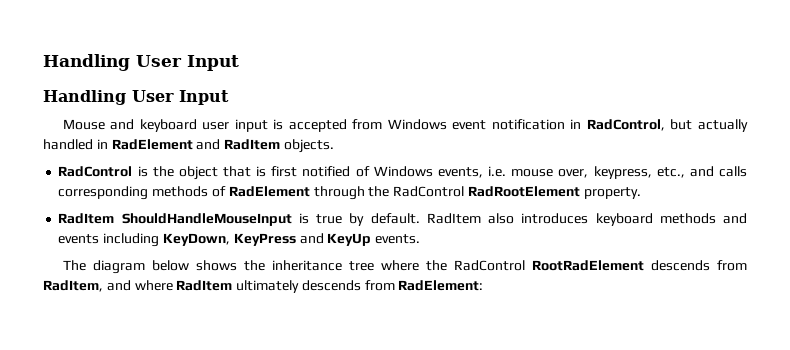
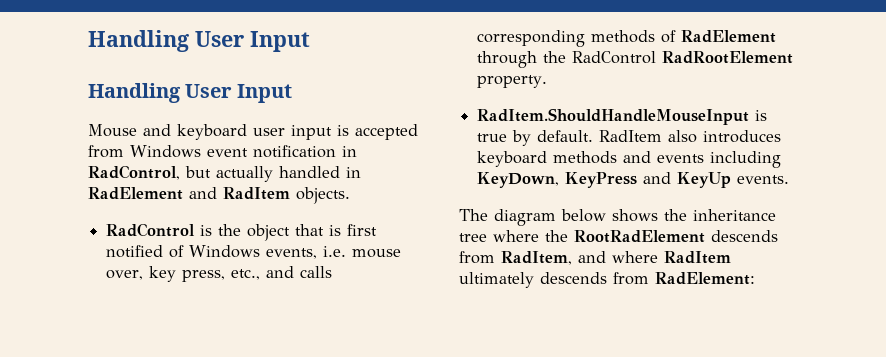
- RadControl is the object that is first notified of Windows events, i.e. mouse over, keypress, etc., and calls corresponding methods of RadElement through the RadControl RadRootElement property.
+ RadControl is the object that is first notified of Windows events, i.e. mouse over, key press, etc., and calls corresponding methods of RadElement through the RadControl RadRootElement property.
- RadItem ShouldHandleMouseInput is true by default.
+ RadItem.ShouldHandleMouseInput is true by default.
- The diagram below shows the inheritance tree where the RadControl RootRadElement descends from RadItem, and where RadItem ultimately descends from RadElement:
+ The diagram below shows the inheritance tree where the RootRadElement descends from RadItem, and where RadItem ultimately descends from RadElement:

